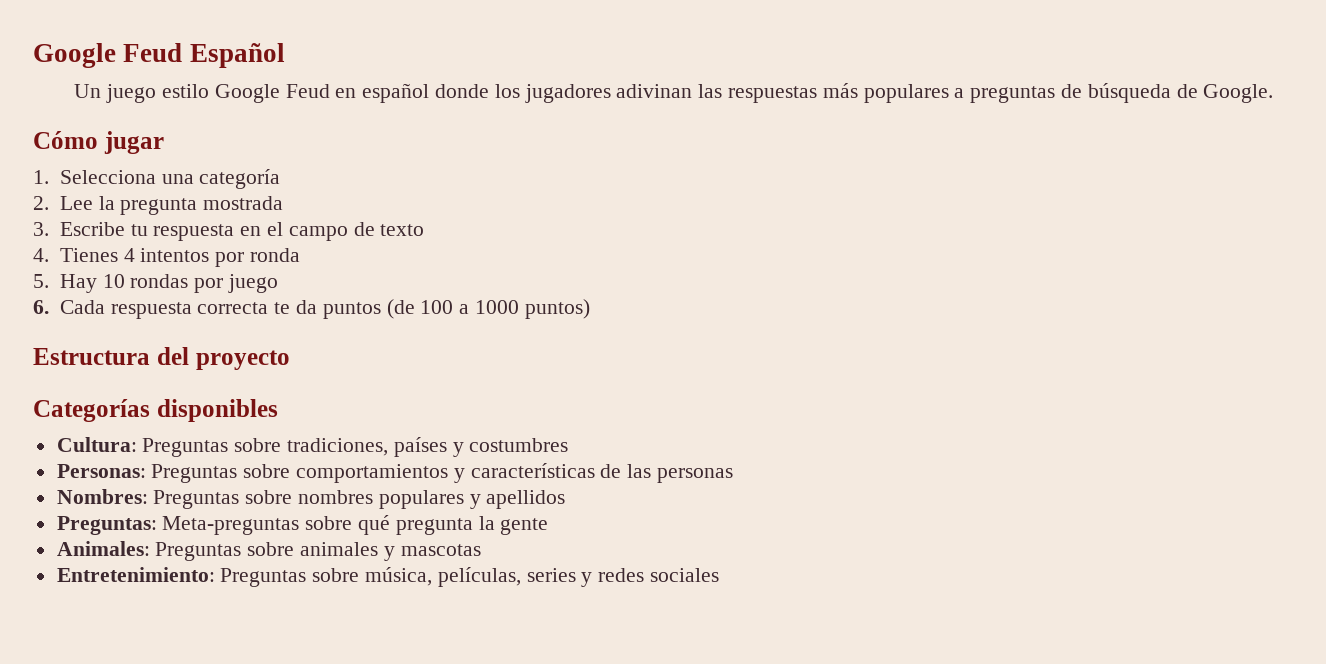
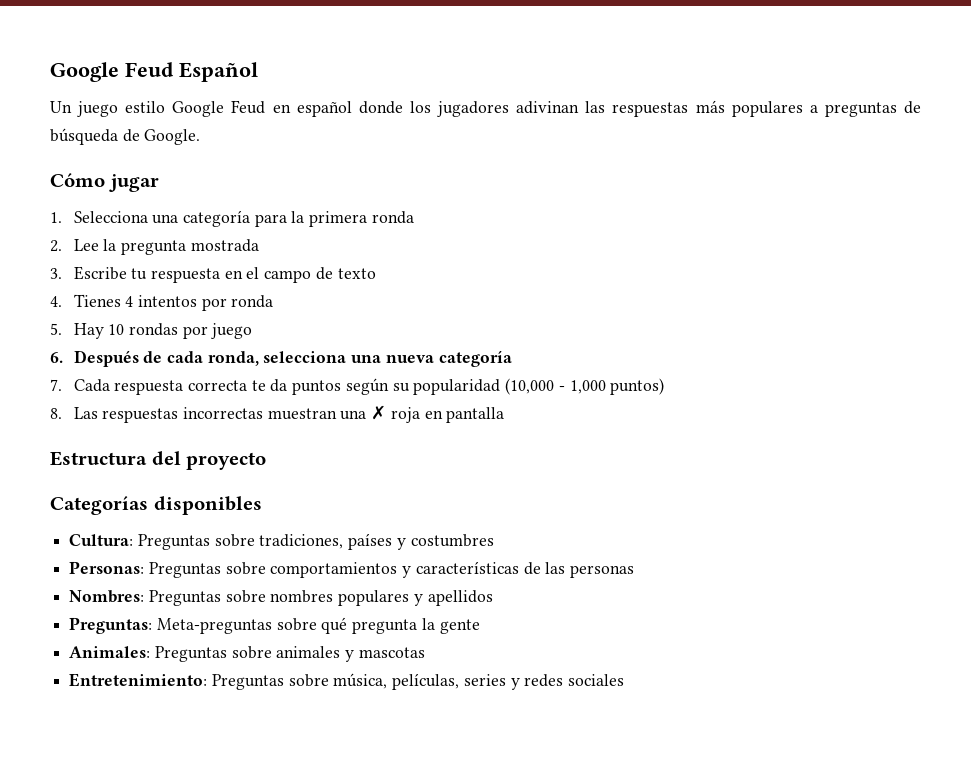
- 1. Selecciona una categoría
+ 1. Selecciona una categoría para la primera ronda
- 6. Cada respuesta correcta te da puntos (de 100 a 1000 puntos)
+ 6. Después de cada ronda, selecciona una nueva categoría
+ 7. Cada respuesta correcta te da puntos según su popularidad (10,000 - 1,000 puntos)
+ 8. Las respuestas incorrectas muestran una ✗ roja en pantalla

